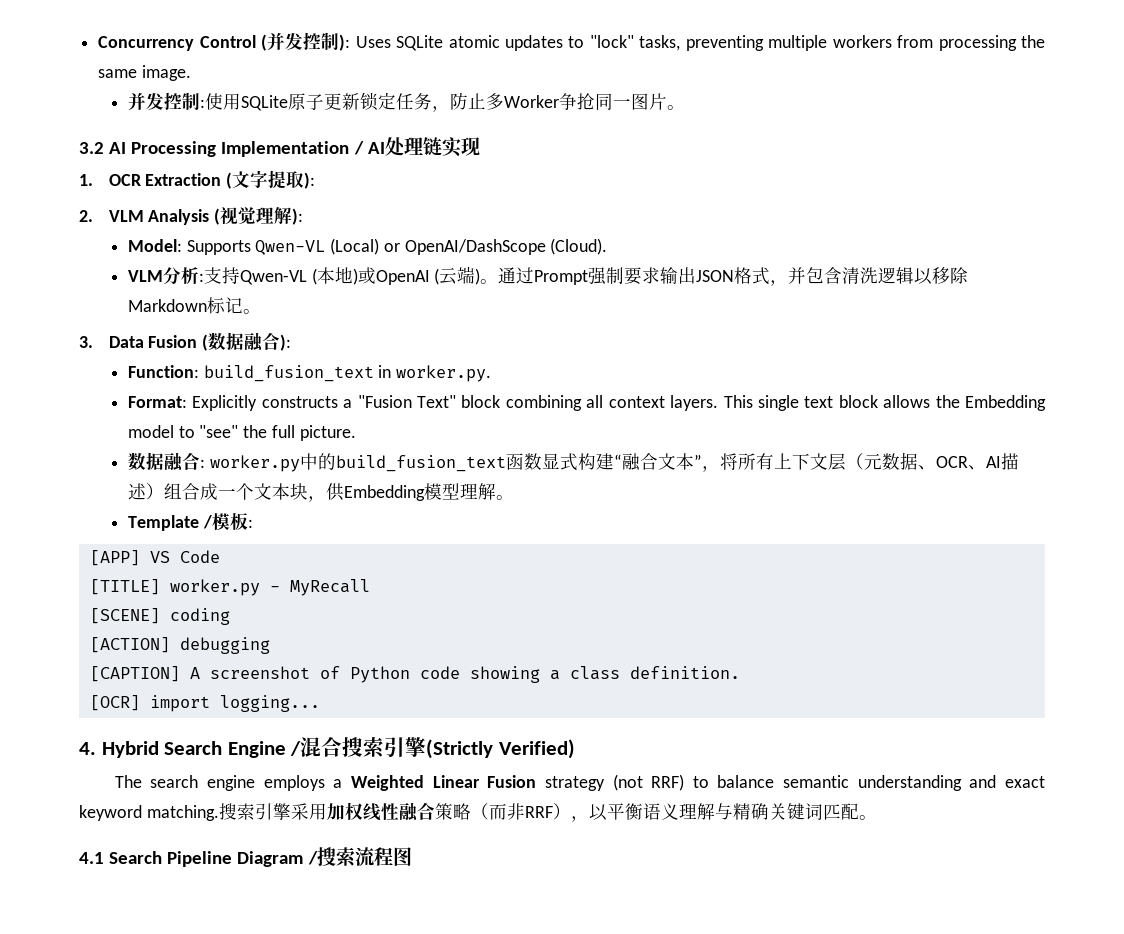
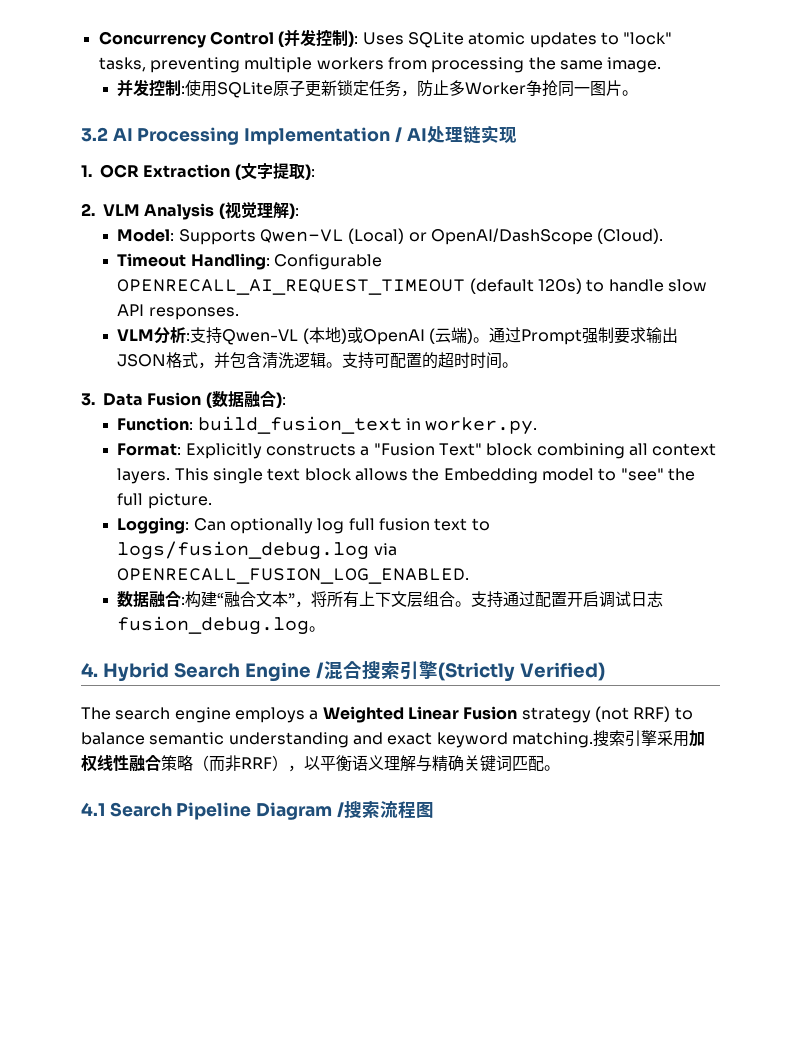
+ Timeout Handling: Configurable OPENRECALL_AI_REQUEST_TIMEOUT (default 120s) to handle slow API responses.
- 通过Prompt强制要求输出JSON格式，并包含清洗逻辑以移除Markdown标记。
+ 通过Prompt强制要求输出JSON格式，并包含清洗逻辑。支持可配置的超时时间。
- 数据融合: worker.py中的build_fusion_text函数显式构建“融合文本”，将所有上下文层（元数据、OCR、AI描述）组合成一个文本块，供Embedding模型理解。
- Template /模板:
- [APP] VS Code
- [TITLE] worker.py - MyRecall
- [SCENE] coding
- [ACTION] debugging
- [CAPTION] A screenshot of Python code showing a class definition.
- [OCR] import logging...
+ Logging: Can optionally log full fusion text to logs/fusion_debug.log via OPENRECALL_FUSION_LOG_ENABLED.
+ 数据融合:构建“融合文本”，将所有上下文层组合。支持通过配置开启调试日志fusion_debug.log。

